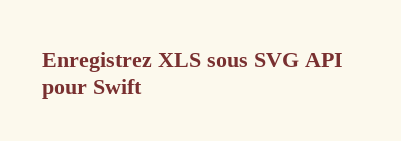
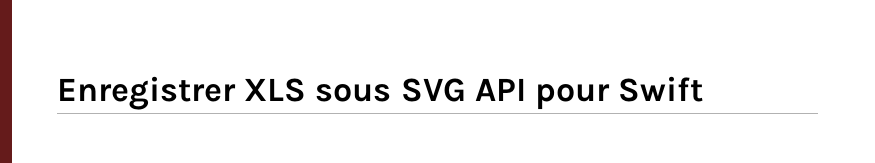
- Enregistrez XLS sous SVG API pour Swift
+ Enregistrer XLS sous SVG API pour Swift

